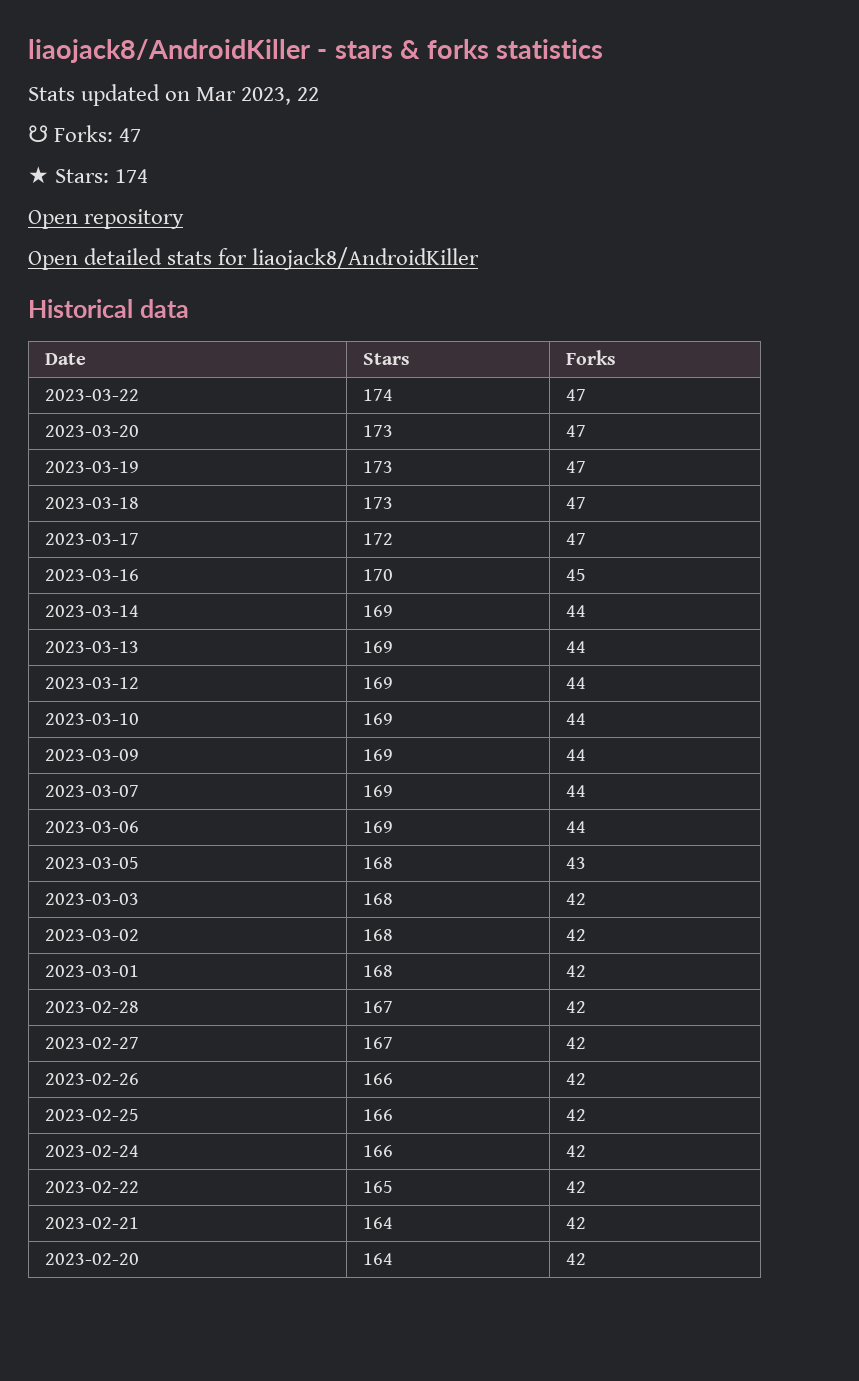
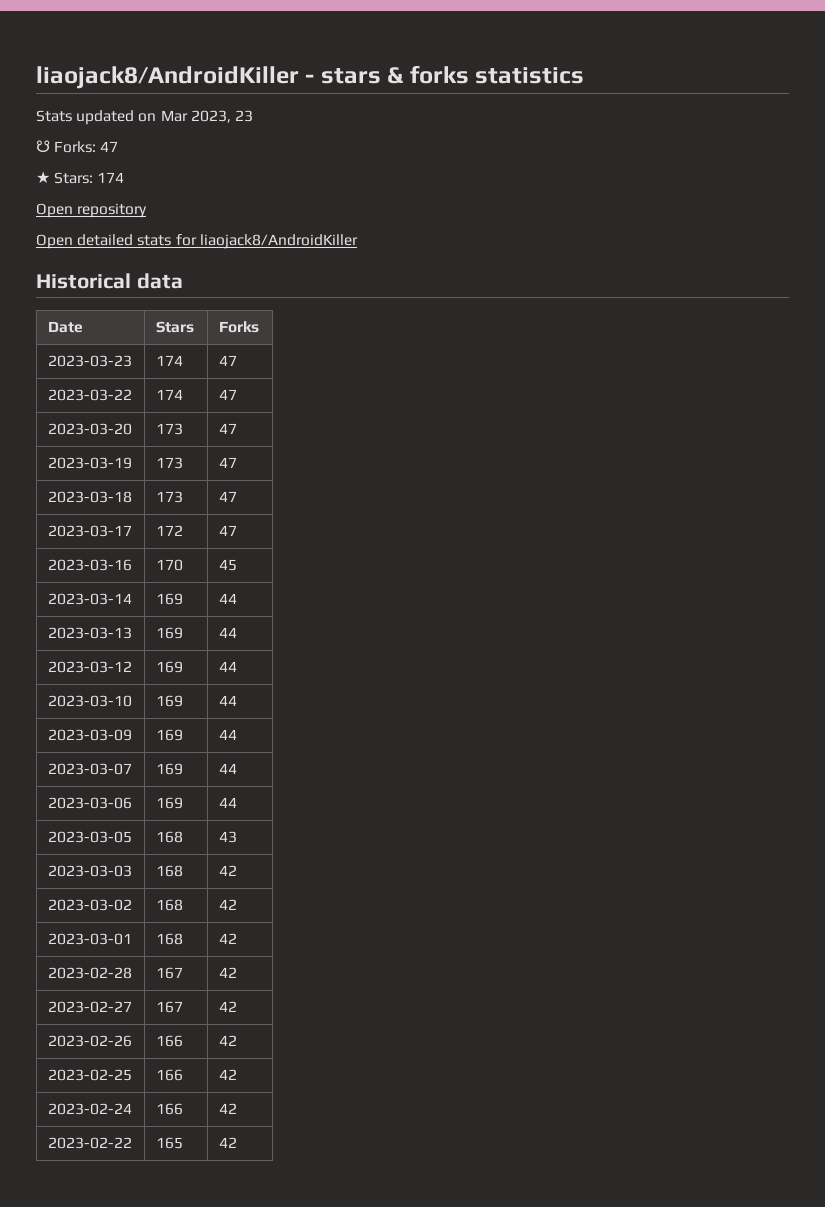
- Stats updated on Mar 2023, 22
+ Stats updated on Mar 2023, 23
+ 2023-03-23 | 174 | 47
- 2023-02-21 | 164 | 42
- 2023-02-20 | 164 | 42

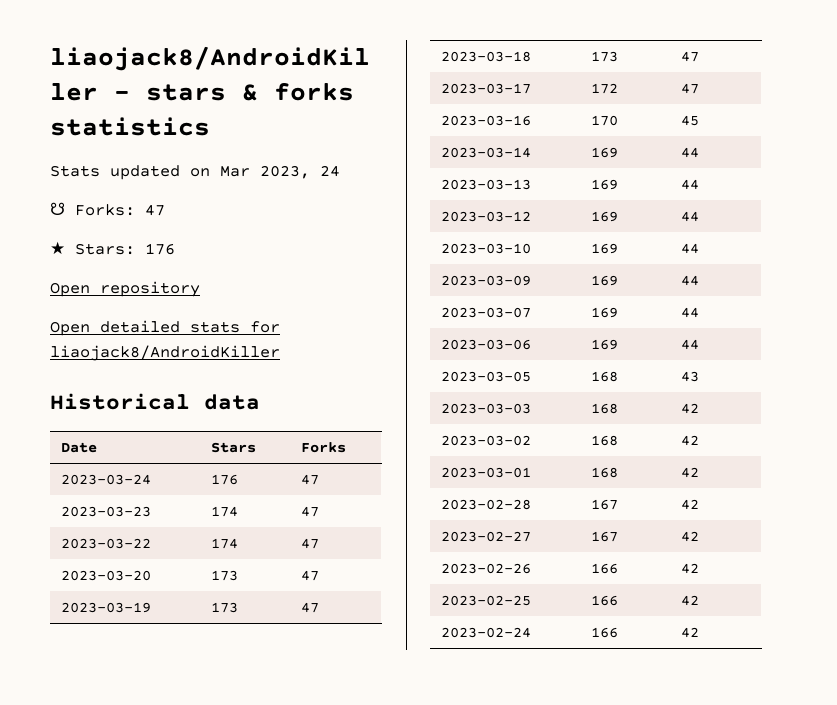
- Stats updated on Mar 2023, 23
+ Stats updated on Mar 2023, 24
- ★ Stars: 174
+ ★ Stars: 176
+ 2023-03-24 | 176 | 47
- 2023-02-22 | 165 | 42

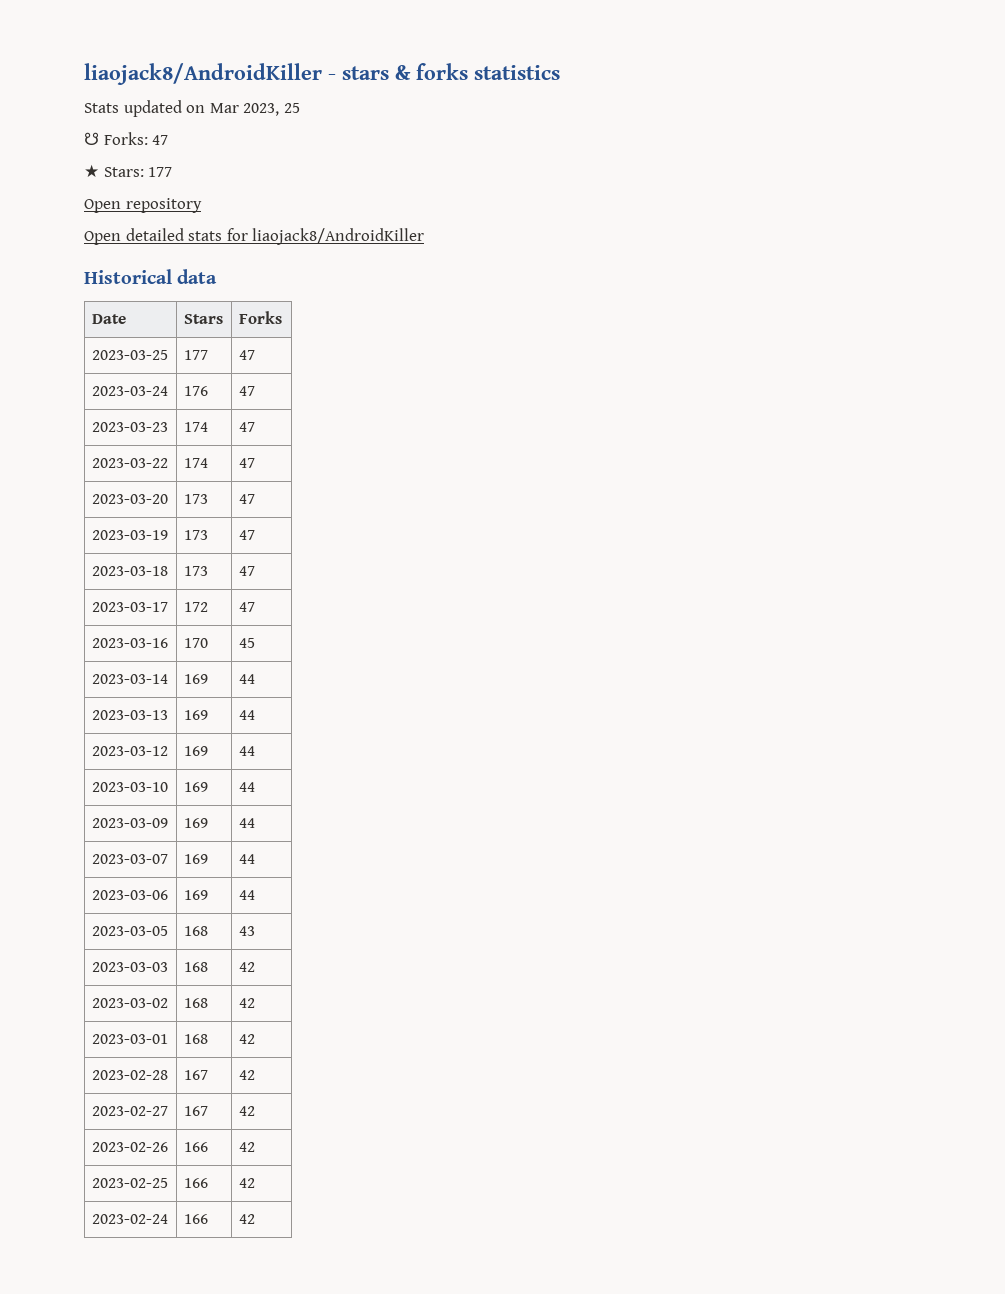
- Stats updated on Mar 2023, 24
+ Stats updated on Mar 2023, 25
- ★ Stars: 176
+ ★ Stars: 177
+ 2023-03-25 | 177 | 47

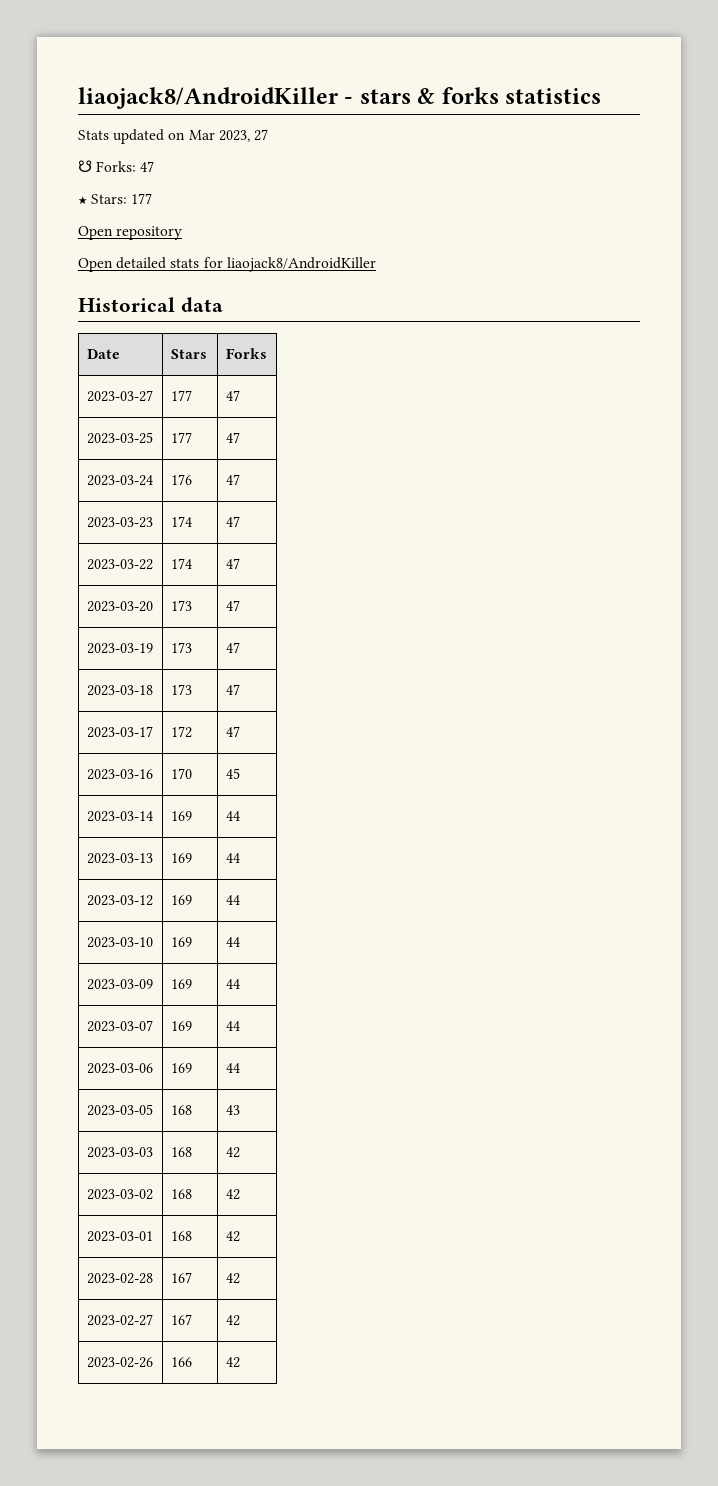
- Stats updated on Mar 2023, 25
+ Stats updated on Mar 2023, 27
+ 2023-03-27 | 177 | 47
- 2023-02-25 | 166 | 42
- 2023-02-24 | 166 | 42

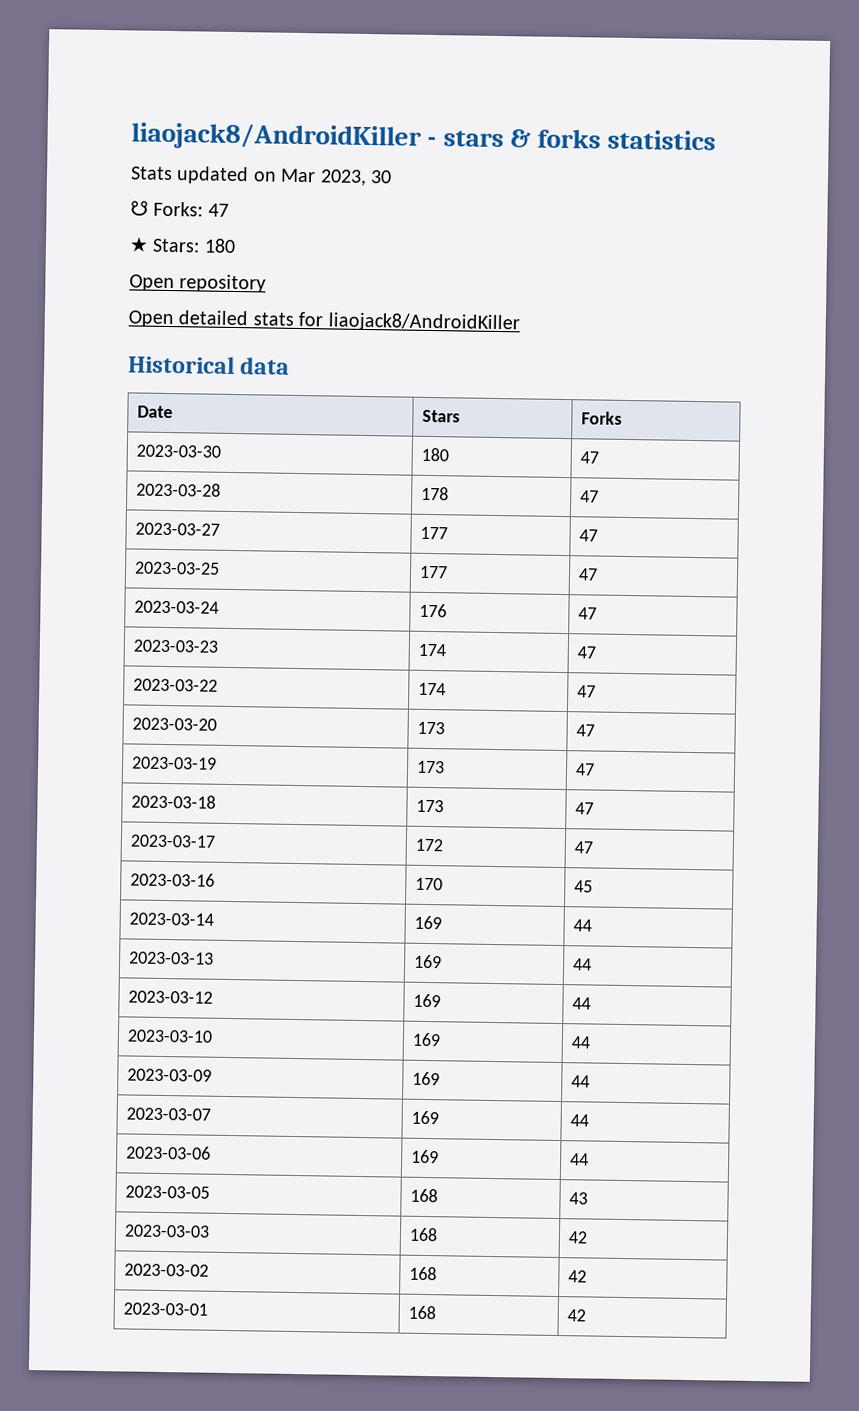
- Stats updated on Mar 2023, 27
+ Stats updated on Mar 2023, 30
- ★ Stars: 177
+ ★ Stars: 180
+ 2023-03-30 | 180 | 47
+ 2023-03-28 | 178 | 47
- 2023-02-28 | 167 | 42
- 2023-02-27 | 167 | 42
- 2023-02-26 | 166 | 42

